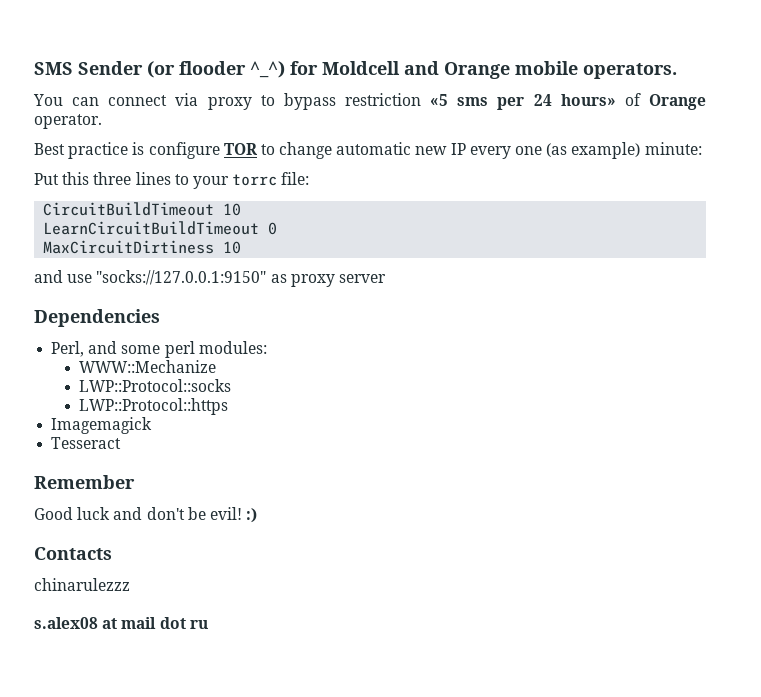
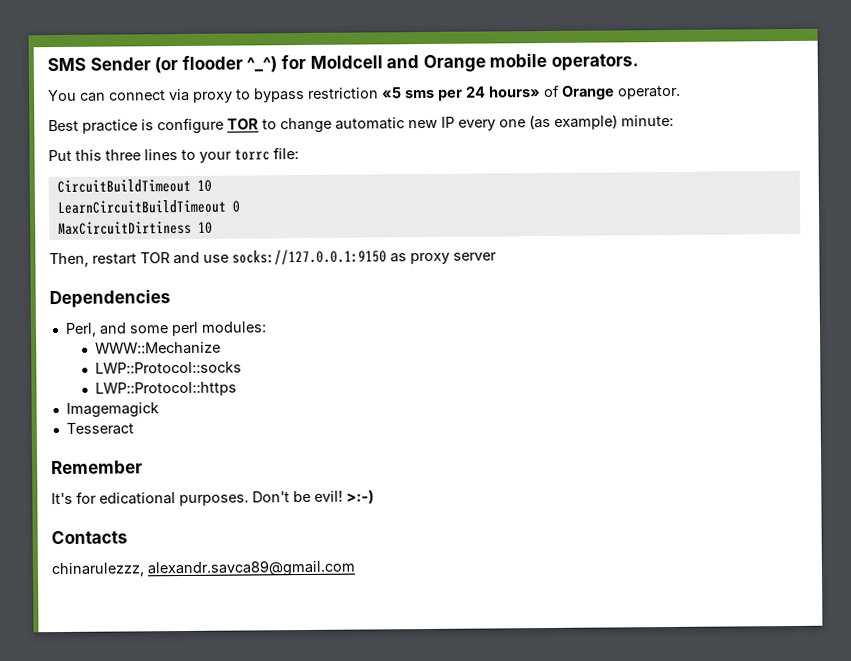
- and use "socks://127.0.0.1:9150" as proxy server
+ Then, restart TOR and use socks://127.0.0.1:9150 as proxy server
- Good luck and don't be evil! :)
+ It's for edicational purposes. Don't be evil! >:-)
- chinarulezzz
- s.alex08 at mail dot ru
+ chinarulezzz, alexandr.savca89@gmail.com

